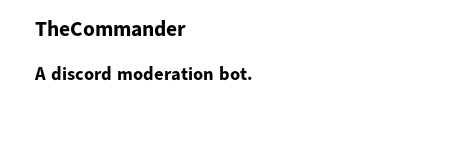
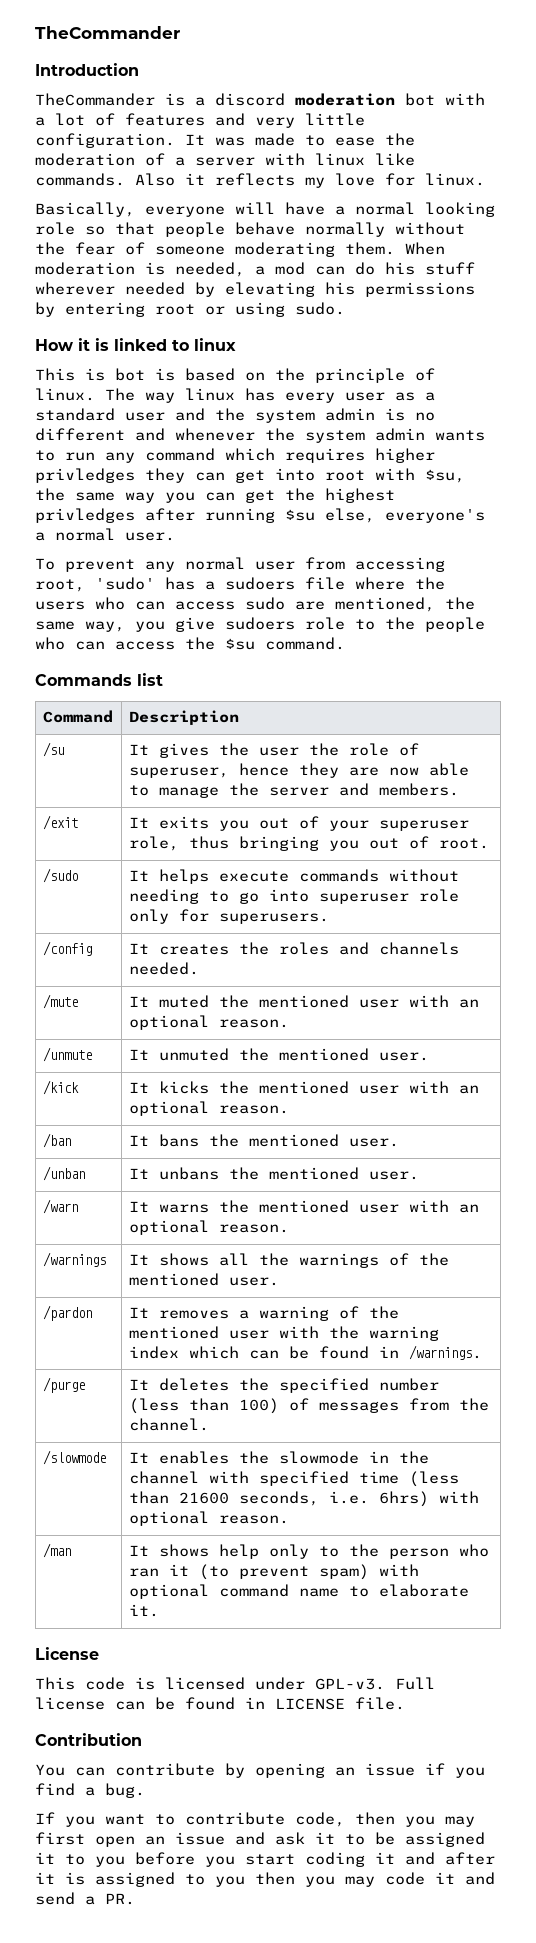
- A discord moderation bot.
+ Introduction
+ TheCommander is a discord moderation bot with a lot of features and very little configuration. It was made to ease the moderation of a server with linux like commands. Also it reflects my love for linux.
+ Basically, everyone will have a normal looking role so that people behave normally without the fear of someone moderating them. When moderation is needed, a mod can do his stuff wherever needed by elevating his permissions by entering root or using sudo.
+ How it is linked to linux
+ This is bot is based on the principle of linux. The way linux has every user as a standard user and the system admin is no different and whenever the system admin wants to run any command which requires higher privledges they can get into root with $su, the same way you can get the highest privledges after running $su else, everyone's a normal user.
+ To prevent any normal user from accessing root, 'sudo' has a sudoers file where the users who can access sudo are mentioned, the same way, you give sudoers role to the people who can access the $su command.
+ Commands list
+ Command | Description
+ /su | It gives the user the role of superuser, hence they are now able to manage the server and members.
+ /exit | It exits you out of your superuser role, thus bringing you out of root.
+ /sudo | It helps execute commands without needing to go into superuser role only for superusers.
+ /config | It creates the roles and channels needed.
+ /mute | It muted the mentioned user with an optional reason.
+ /unmute | It unmuted the mentioned user.
+ /kick | It kicks the mentioned user with an optional reason.
+ /ban | It bans the mentioned user.
+ /unban | It unbans the mentioned user.
+ /warn | It warns the mentioned user with an optional reason.
+ /warnings | It shows all the warnings of the mentioned user.
+ /pardon | It removes a warning of the mentioned user with the warning index which can be found in /warnings.
+ /purge | It deletes the specified number (less than 100) of messages from the channel.
+ /slowmode | It enables the slowmode in the channel with specified time (less than 21600 seconds, i.e. 6hrs) with optional reason.
+ /man | It shows help only to the person who ran it (to prevent spam) with optional command name to elaborate it.
+ License
+ This code is licensed under GPL-v3. Full license can be found in LICENSE file.
+ Contribution
+ You can contribute by opening an issue if you find a bug.
+ If you want to contribute code, then you may first open an issue and ask it to be assigned it to you before you start coding it and after it is assigned to you then you may code it and send a PR.

